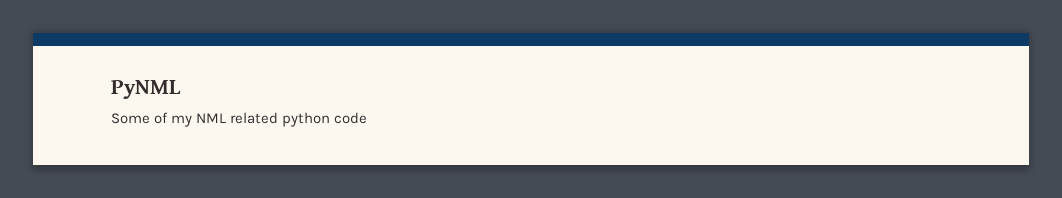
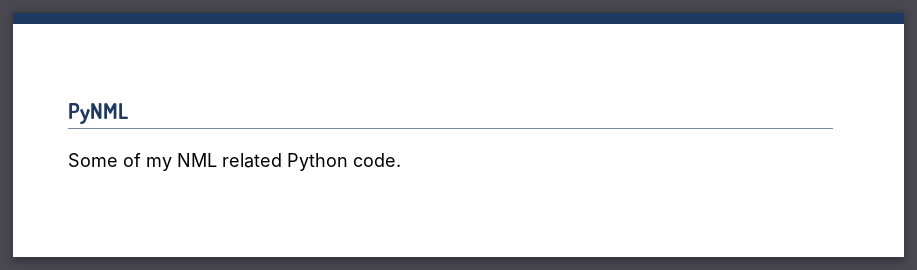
- Some of my NML related python code
+ Some of my NML related Python code.

